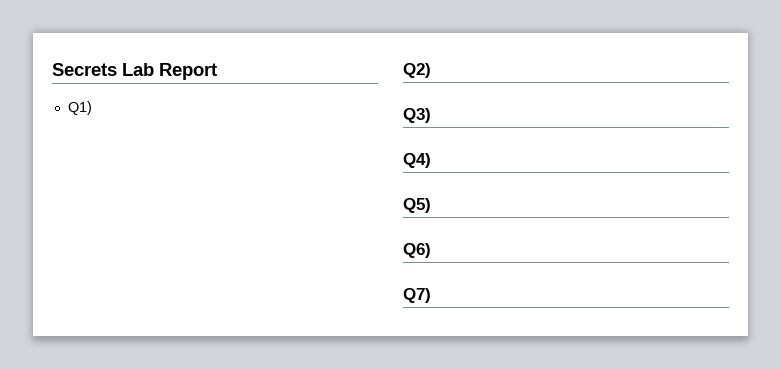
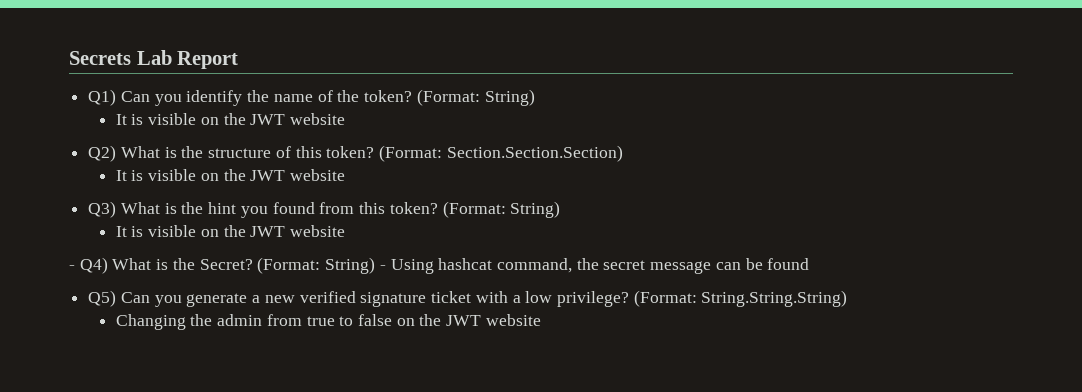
- Q1)
- Q2)
- Q3)
- Q4)
- Q5)
- Q6)
- Q7)
+ Q1) Can you identify the name of the token? (Format: String)
+ It is visible on the JWT website
+ Q2) What is the structure of this token? (Format: Section.Section.Section)
+ It is visible on the JWT website
+ Q3) What is the hint you found from this token? (Format: String)
+ It is visible on the JWT website
+ - Q4) What is the Secret? (Format: String) - Using hashcat command, the secret message can be found
+ Q5) Can you generate a new verified signature ticket with a low privilege? (Format: String.String.String)
+ Changing the admin from true to false on the JWT website

